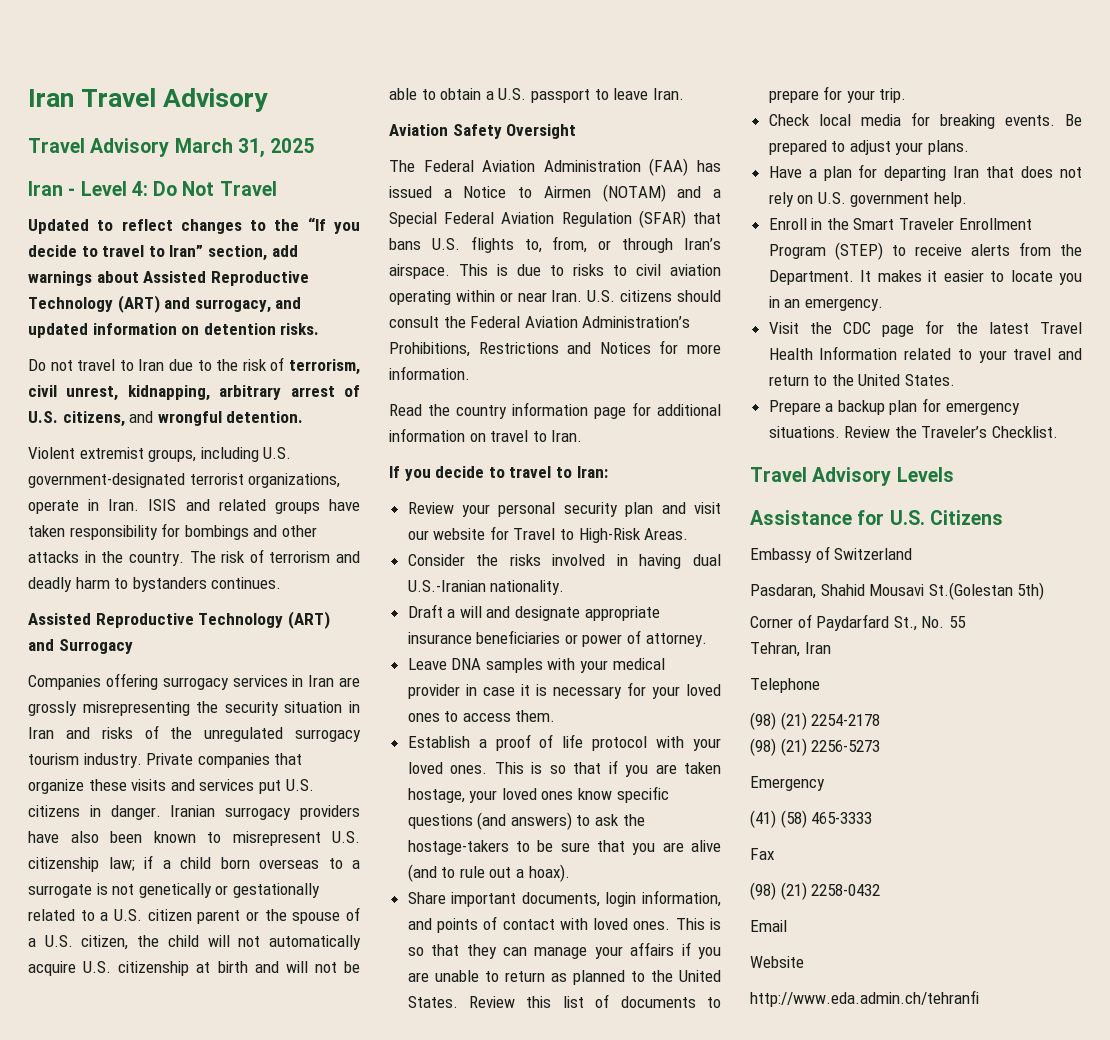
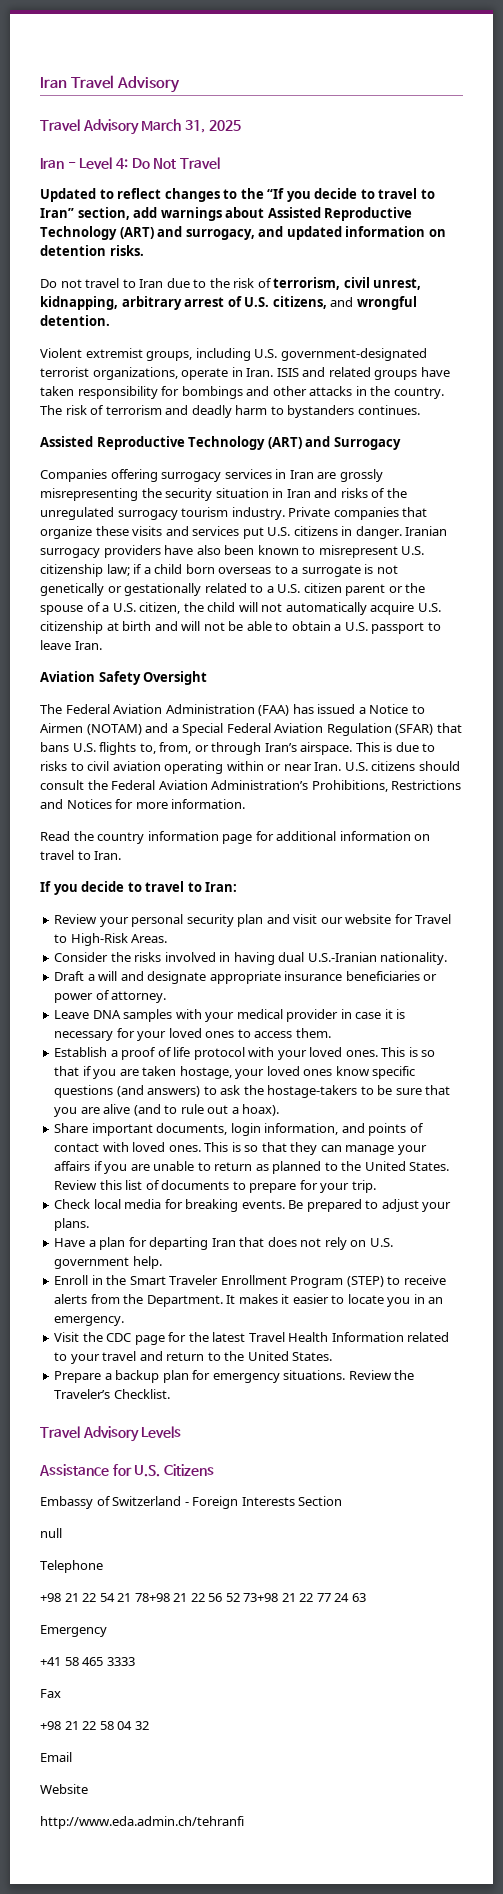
- Embassy of Switzerland
- Pasdaran, Shahid Mousavi St.(Golestan 5th)
- Corner of Paydarfard St., No. 55
- Tehran, Iran
+ Embassy of Switzerland - Foreign Interests Section
+ null
  Telephone
- (98) (21) 2254-2178
- (98) (21) 2256-5273
+ +98 21 22 54 21 78+98 21 22 56 52 73+98 21 22 77 24 63
  Emergency
- (41) (58) 465-3333
+ +41 58 465 3333
  Fax
- (98) (21) 2258-0432
+ +98 21 22 58 04 32

